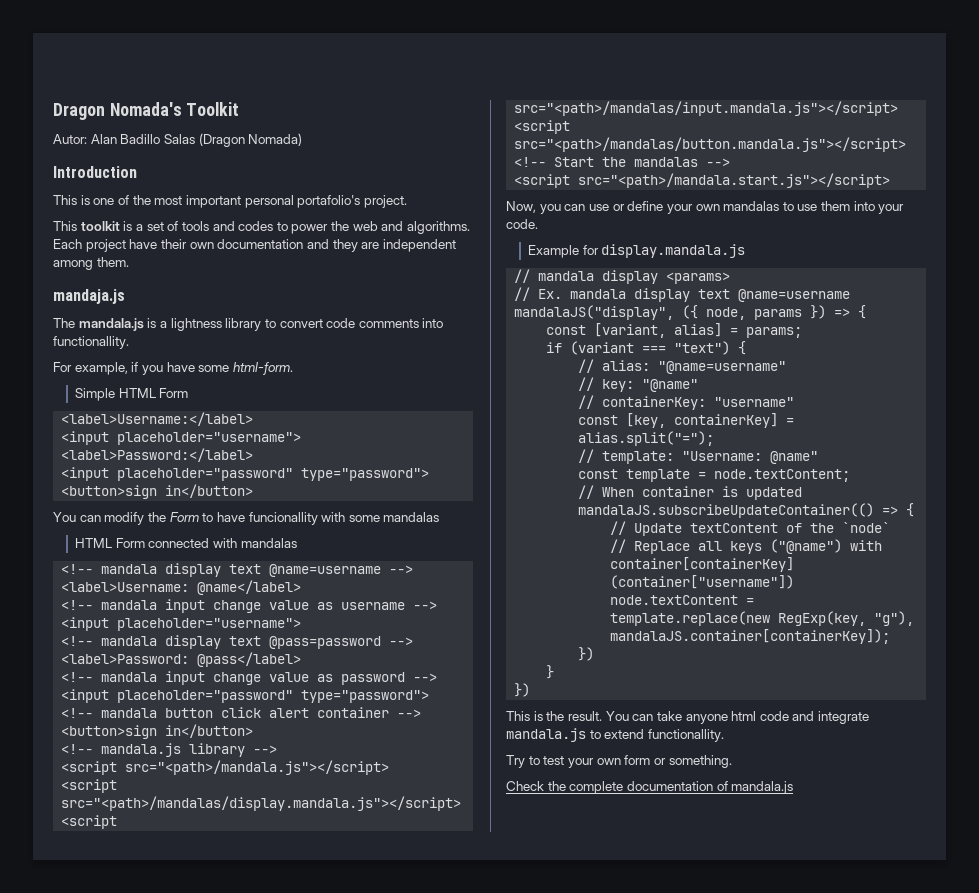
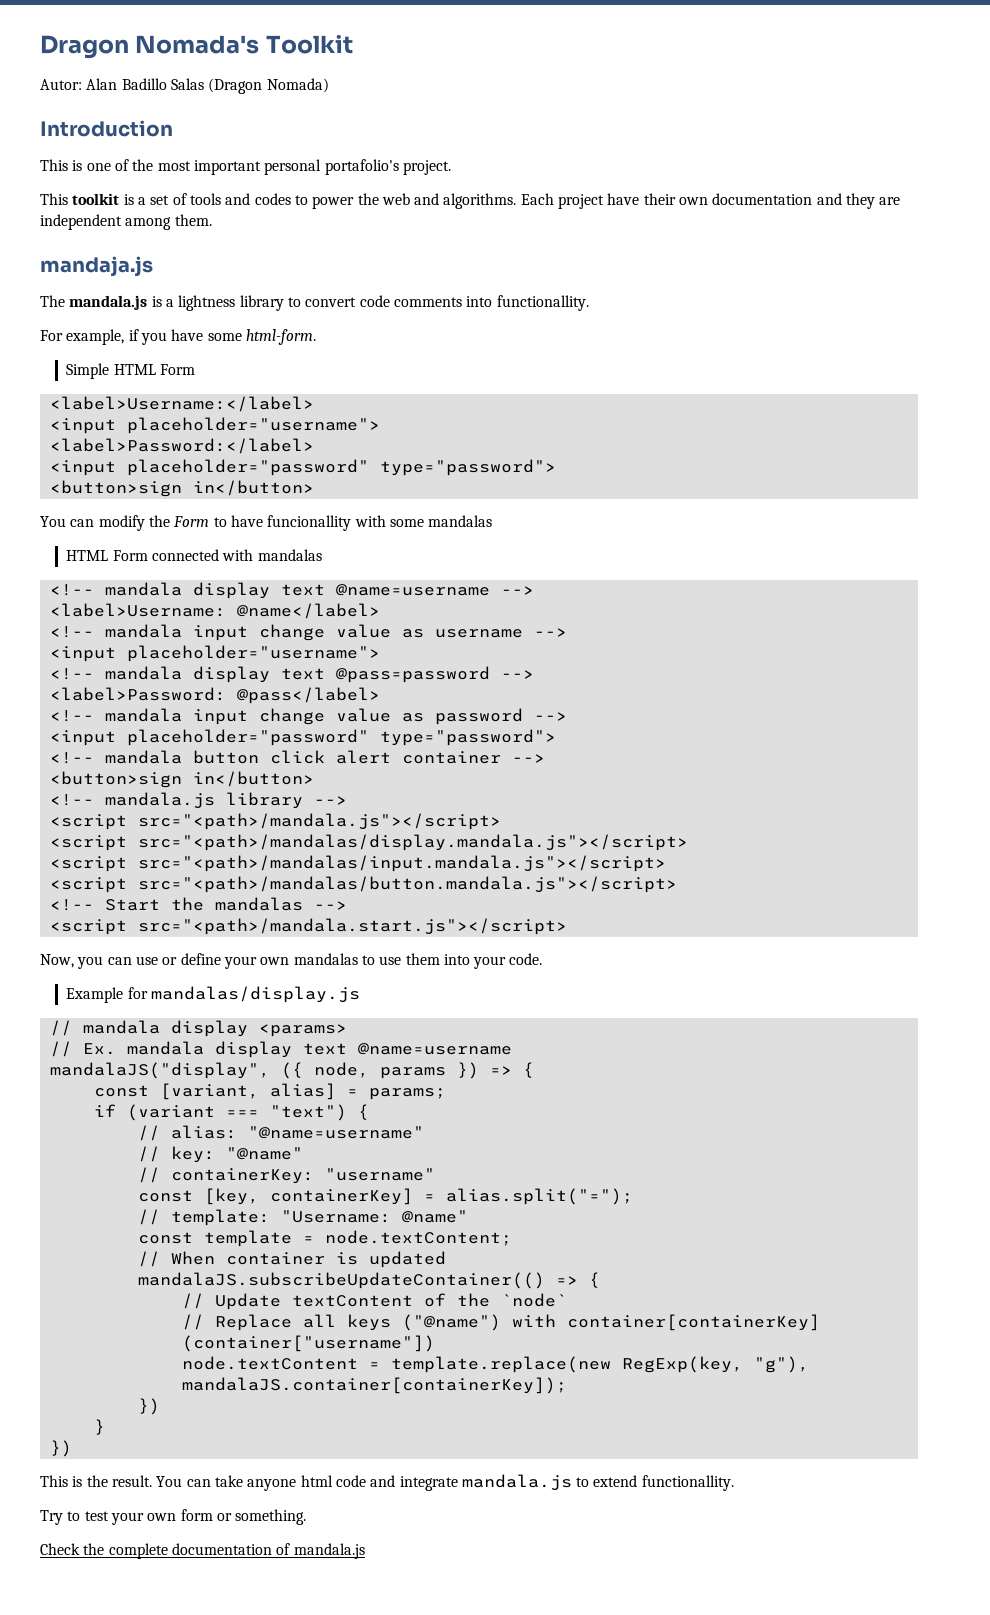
- Example for display.mandala.js
+ Example for mandalas/display.js

